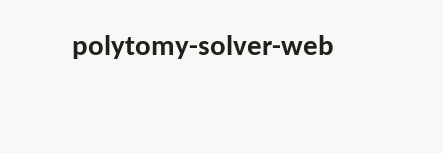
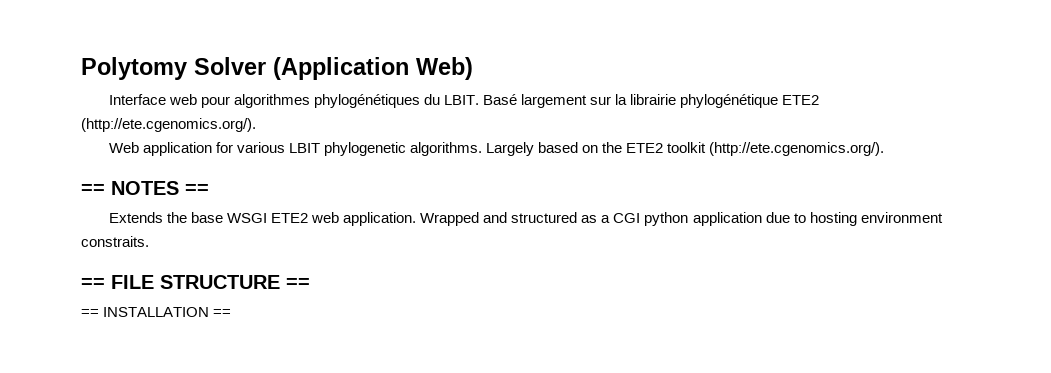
- polytomy-solver-web
+ Polytomy Solver (Application Web)
+ Interface web pour algorithmes phylogénétiques du LBIT. Basé largement sur la librairie phylogénétique ETE2 (http://ete.cgenomics.org/).
+ Web application for various LBIT phylogenetic algorithms. Largely based on the ETE2 toolkit (http://ete.cgenomics.org/).
+ == NOTES ==
+ Extends the base WSGI ETE2 web application. Wrapped and structured as a CGI python application due to hosting environment constraits.
+ == FILE STRUCTURE ==
+ == INSTALLATION ==

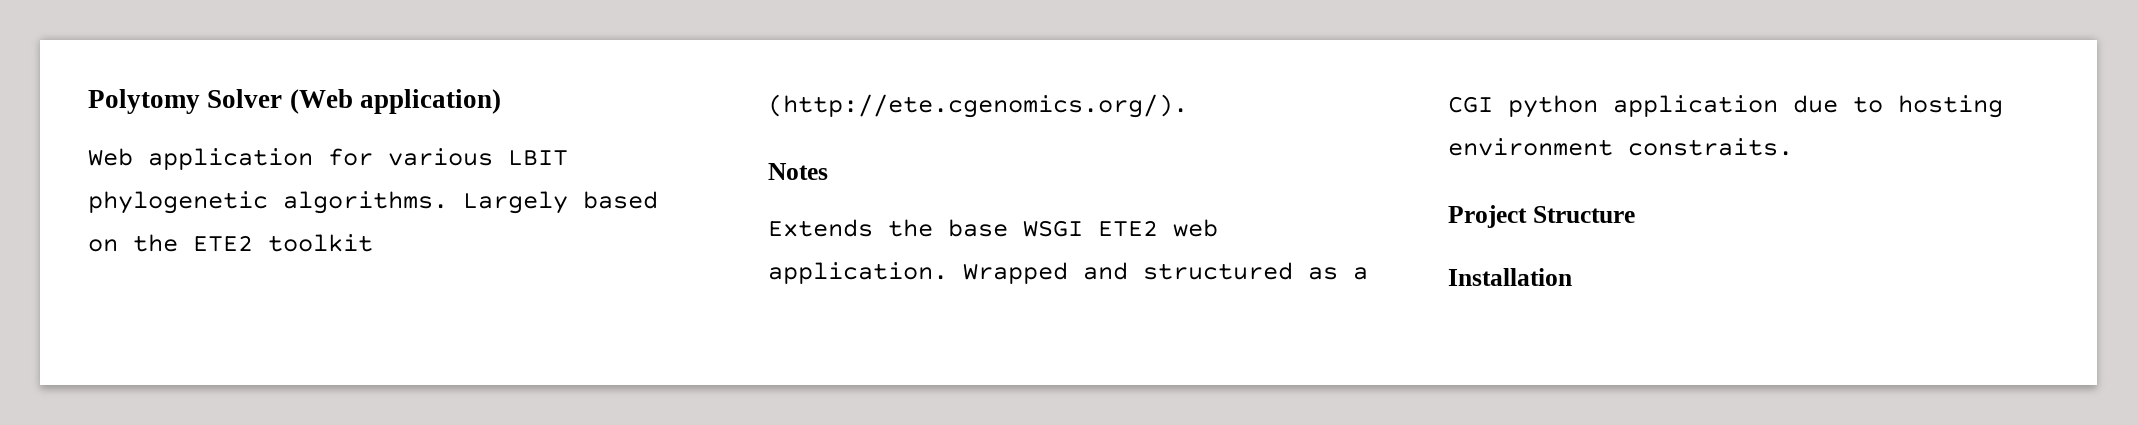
- Polytomy Solver (Application Web)
- Interface web pour algorithmes phylogénétiques du LBIT. Basé largement sur la librairie phylogénétique ETE2 (http://ete.cgenomics.org/).
+ Polytomy Solver (Web application)
- == NOTES ==
+ Notes
- == FILE STRUCTURE ==
- == INSTALLATION ==
+ Project Structure
+ Installation

